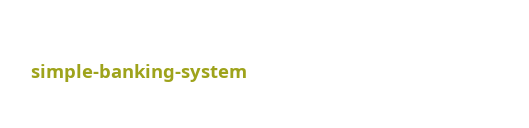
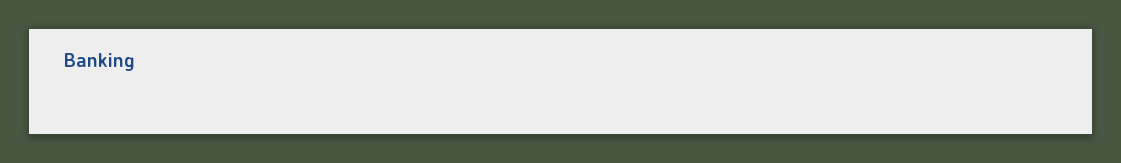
- simple-banking-system
+ Banking

